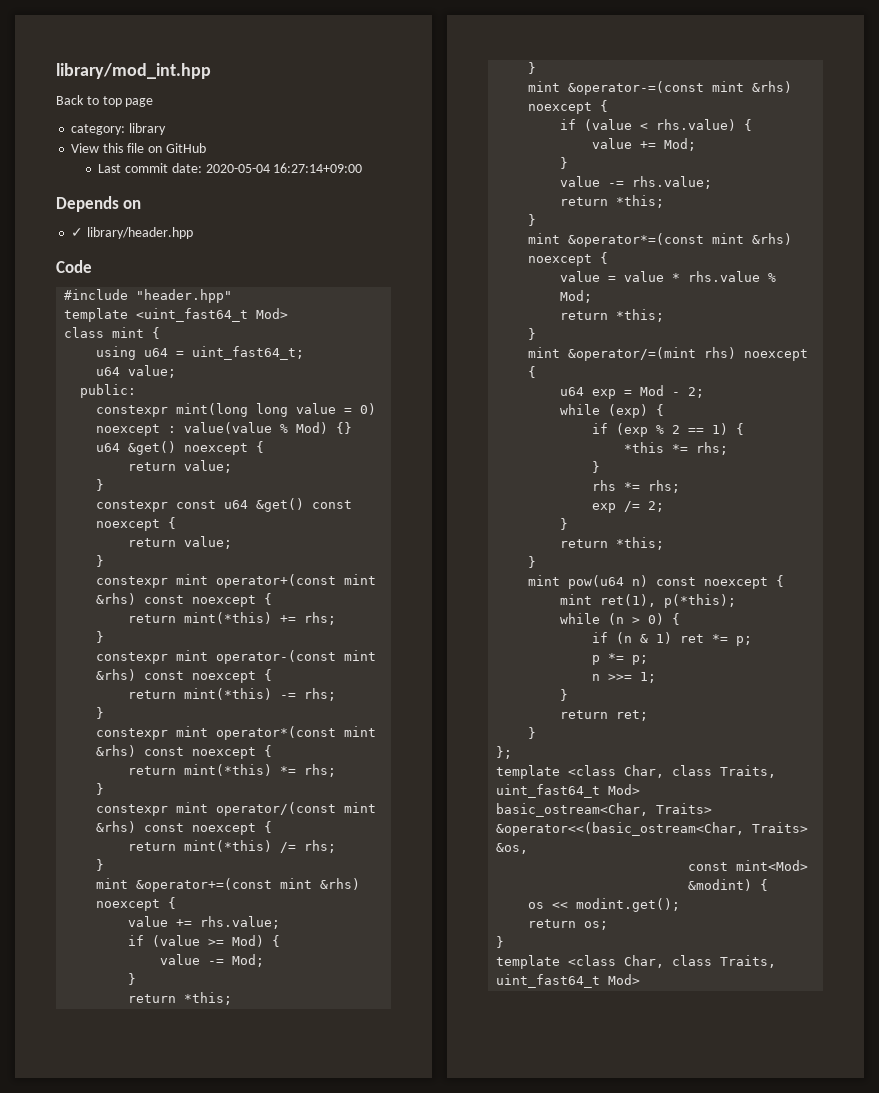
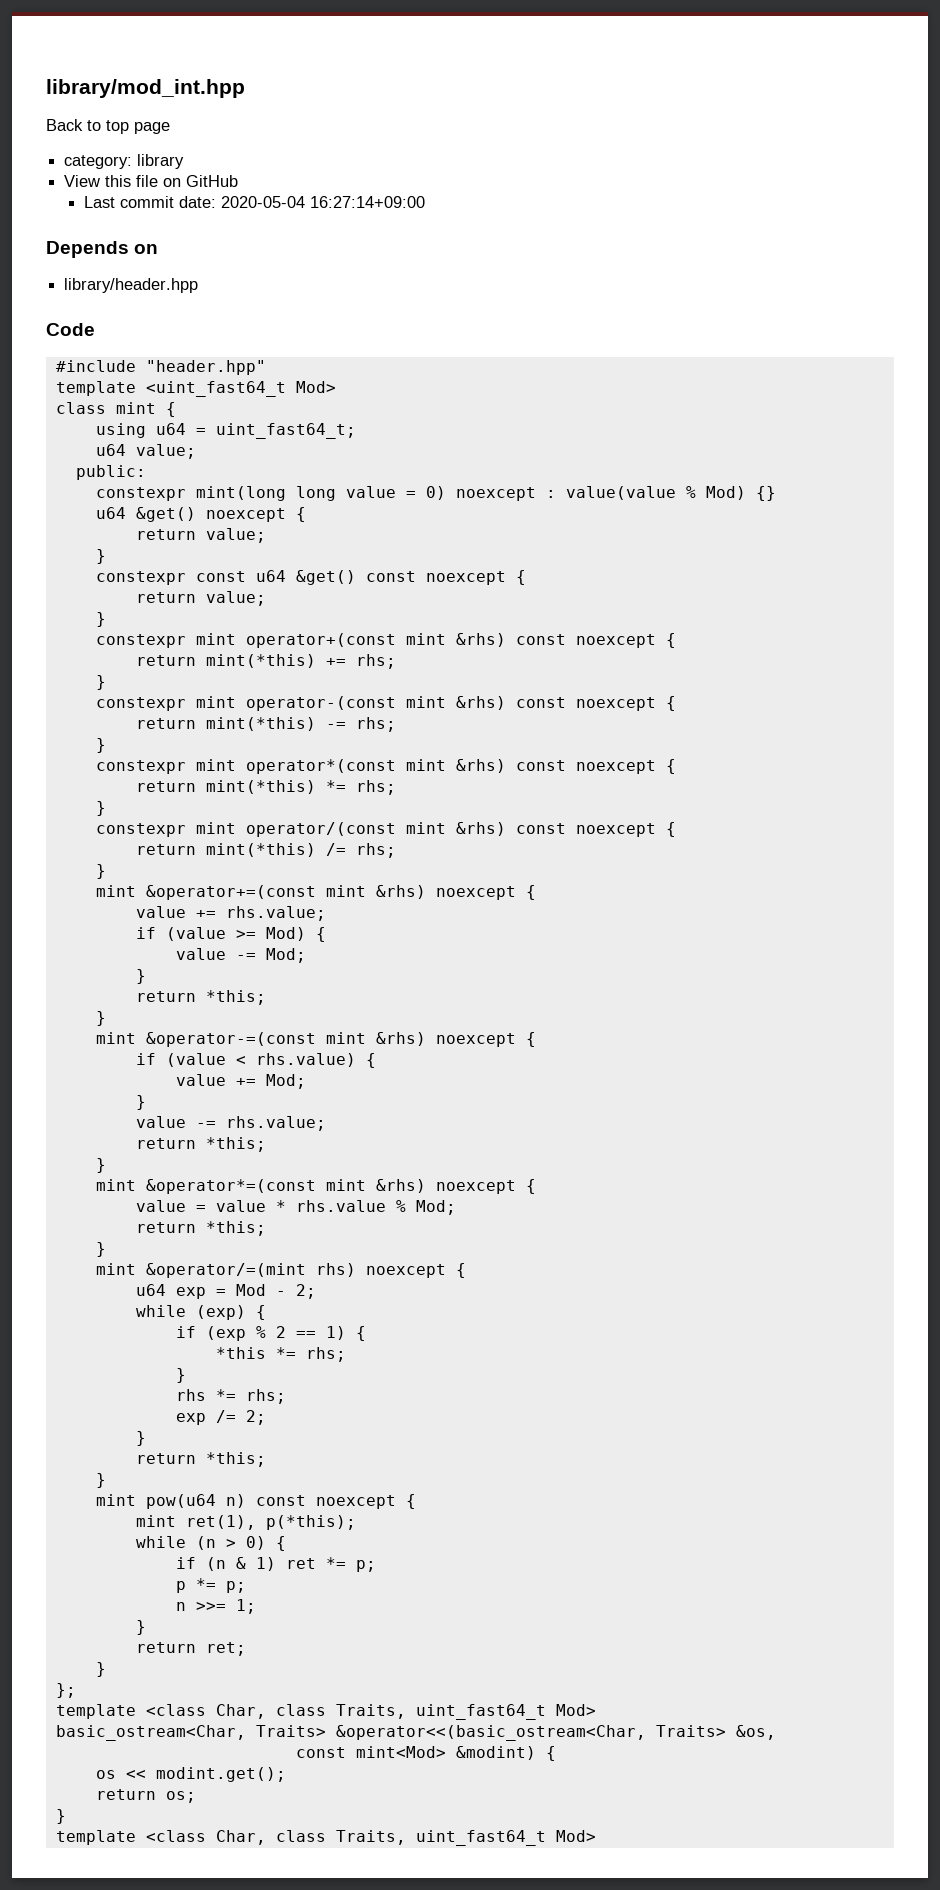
- ✓ library/header.hpp
+ library/header.hpp

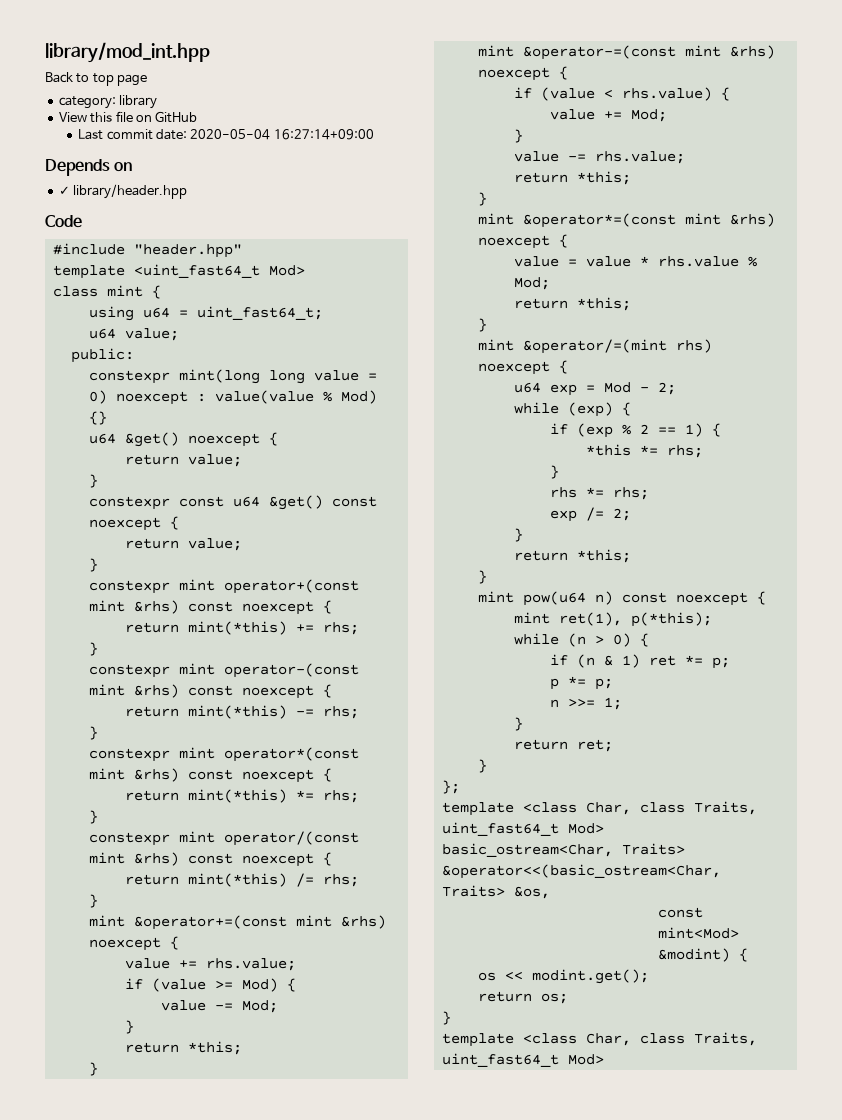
- library/header.hpp
+ ✓ library/header.hpp

